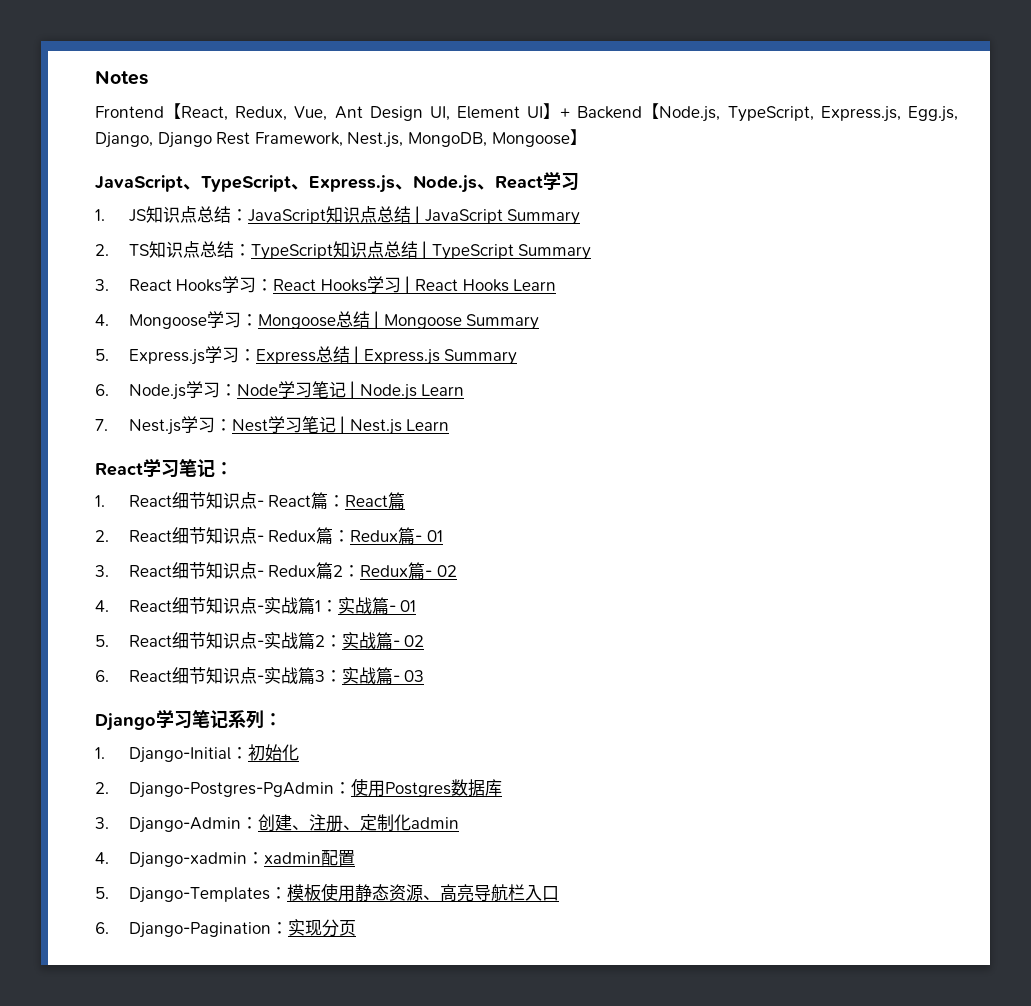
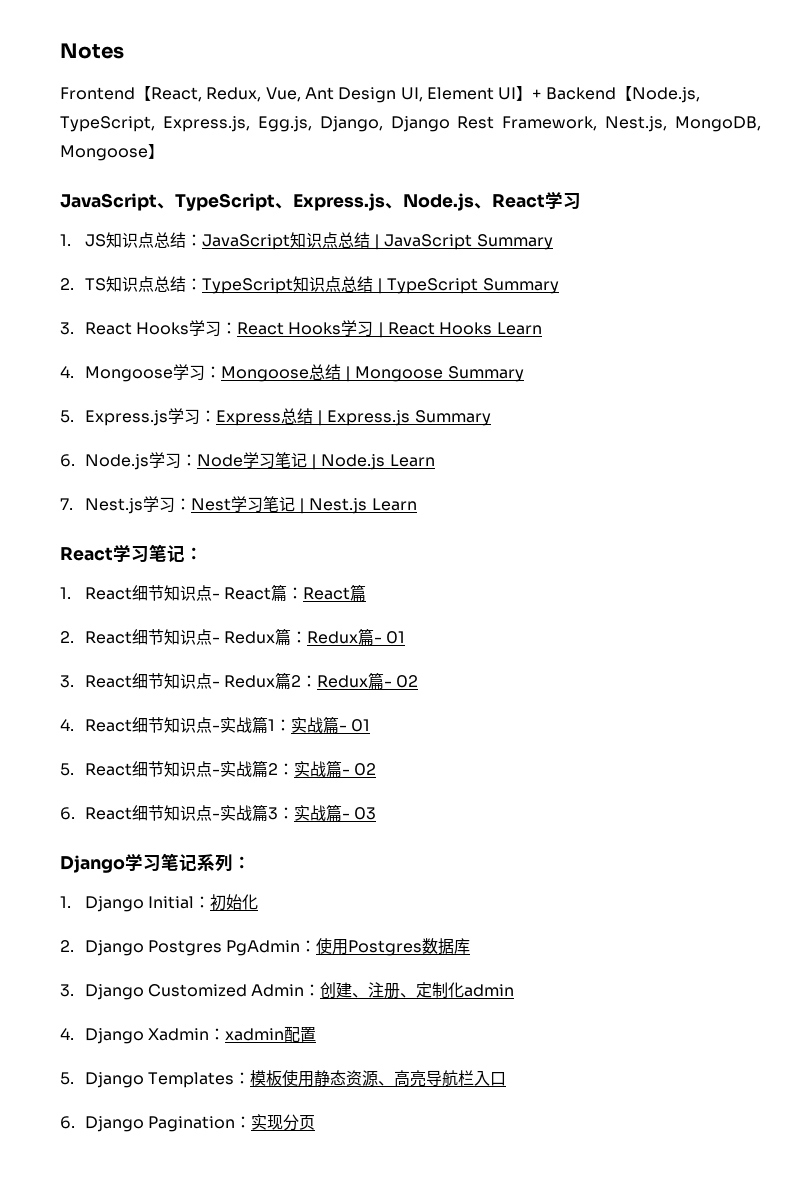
- 1. Django-Initial：初始化
+ 1. Django Initial：初始化
- 2. Django-Postgres-PgAdmin：使用Postgres数据库
+ 2. Django Postgres PgAdmin：使用Postgres数据库
- 3. Django-Admin：创建、注册、定制化admin
+ 3. Django Customized Admin：创建、注册、定制化admin
- 4. Django-xadmin：xadmin配置
+ 4. Django Xadmin：xadmin配置
- 5. Django-Templates：模板使用静态资源、高亮导航栏入口
+ 5. Django Templates：模板使用静态资源、高亮导航栏入口
- 6. Django-Pagination：实现分页
+ 6. Django Pagination：实现分页

